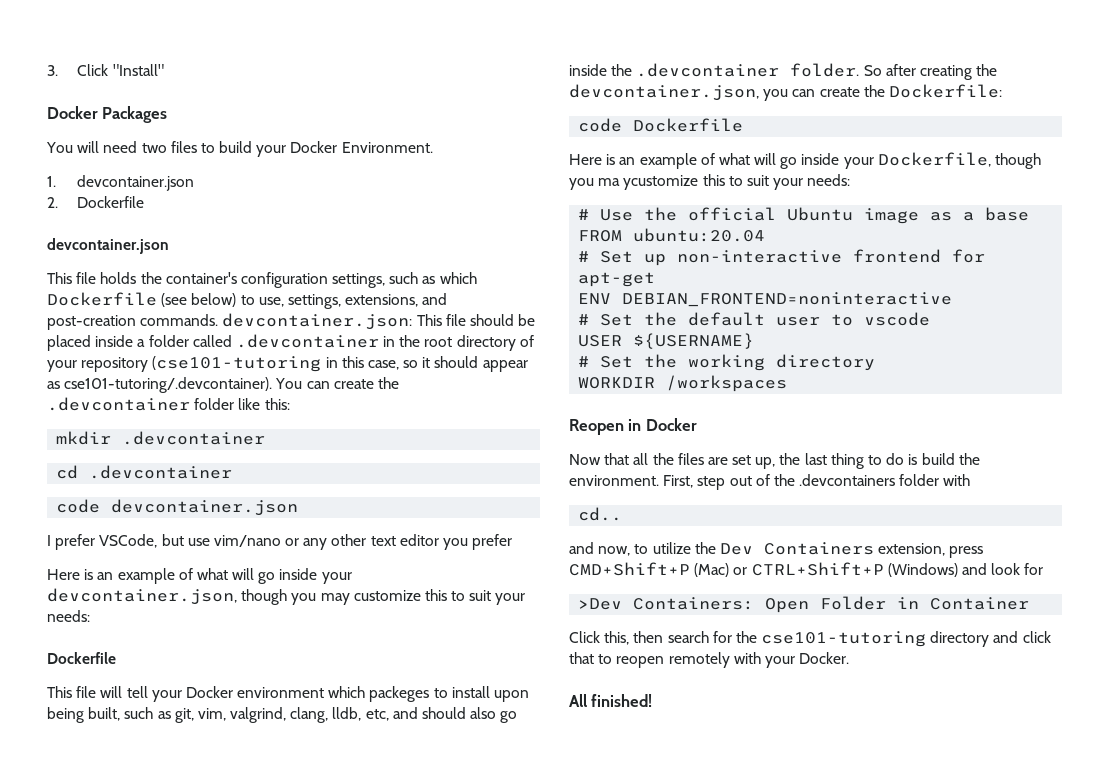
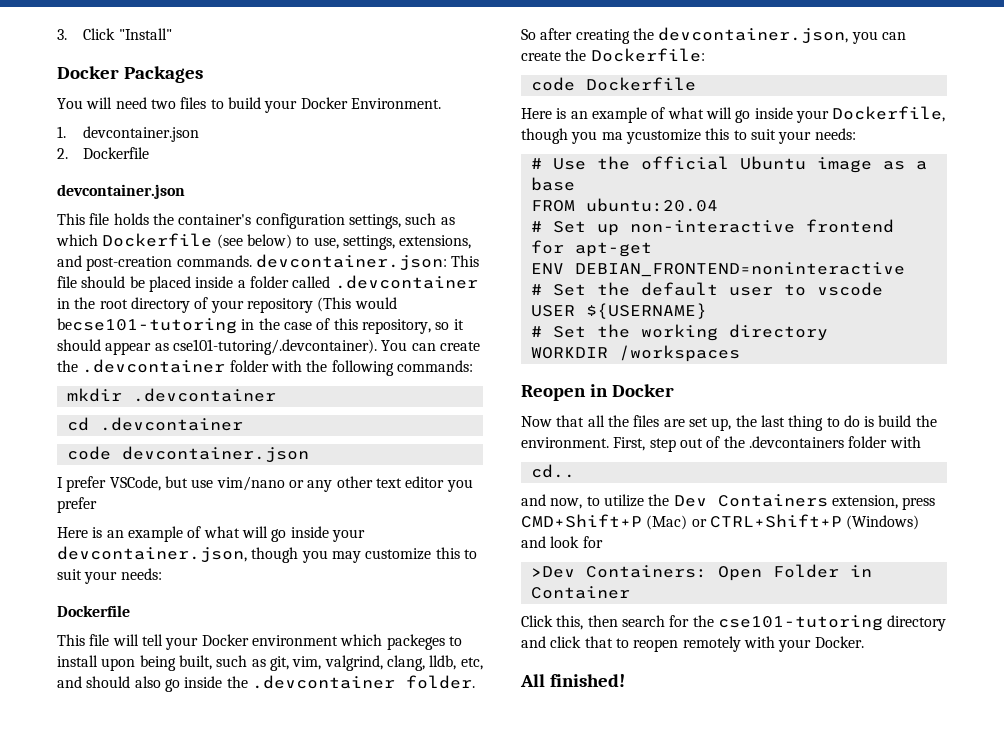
- This file holds the container's configuration settings, such as which Dockerfile (see below) to use, settings, extensions, and post-creation commands. devcontainer.json: This file should be placed inside a folder called .devcontainer in the root directory of your repository (cse101-tutoring in this case, so it should appear as cse101-tutoring/.devcontainer). You can create the .devcontainer folder like this:
+ This file holds the container's configuration settings, such as which Dockerfile (see below) to use, settings, extensions, and post-creation commands. devcontainer.json: This file should be placed inside a folder called .devcontainer in the root directory of your repository (This would becse101-tutoring in the case of this repository, so it should appear as cse101-tutoring/.devcontainer). You can create the .devcontainer folder with the following commands:

